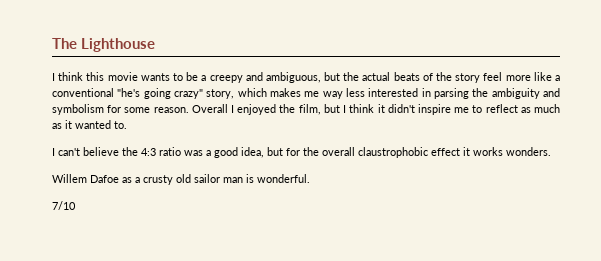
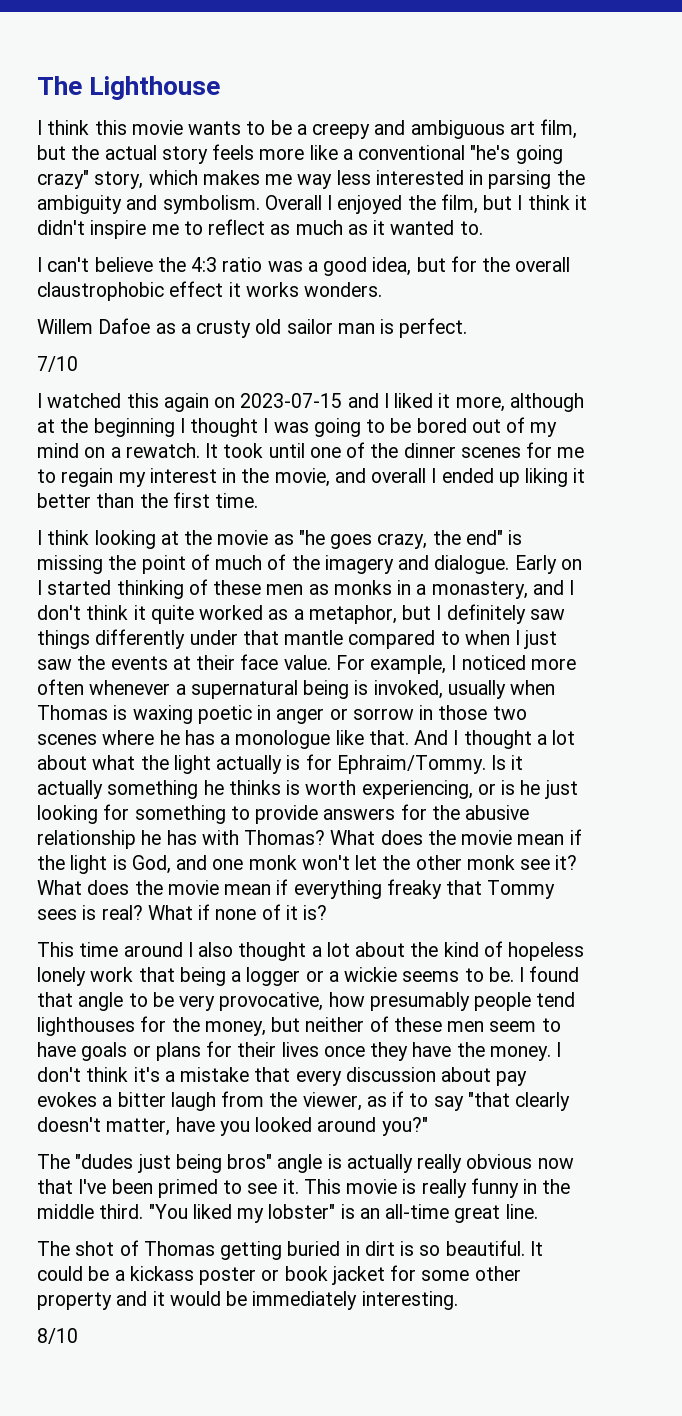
- I think this movie wants to be a creepy and ambiguous, but the actual beats of the story feel more like a conventional "he's going crazy" story, which makes me way less interested in parsing the ambiguity and symbolism for some reason.
+ I think this movie wants to be a creepy and ambiguous art film, but the actual story feels more like a conventional "he's going crazy" story, which makes me way less interested in parsing the ambiguity and symbolism.
- Willem Dafoe as a crusty old sailor man is wonderful.
+ Willem Dafoe as a crusty old sailor man is perfect.
+ I watched this again on 2023-07-15 and I liked it more, although at the beginning I thought I was going to be bored out of my mind on a rewatch. It took until one of the dinner scenes for me to regain my interest in the movie, and overall I ended up liking it better than the first time.
+ I think looking at the movie as "he goes crazy, the end" is missing the point of much of the imagery and dialogue. Early on I started thinking of these men as monks in a monastery, and I don't think it quite worked as a metaphor, but I definitely saw things differently under that mantle compared to when I just saw the events at their face value. For example, I noticed more often whenever a supernatural being is invoked, usually when Thomas is waxing poetic in anger or sorrow in those two scenes where he has a monologue like that. And I thought a lot about what the light actually is for Ephraim/Tommy. Is it actually something he thinks is worth experiencing, or is he just looking for something to provide answers for the abusive relationship he has with Thomas? What does the movie mean if the light is God, and one monk won't let the other monk see it? What does the movie mean if everything freaky that Tommy sees is real? What if none of it is?
+ This time around I also thought a lot about the kind of hopeless lonely work that being a logger or a wickie seems to be. I found that angle to be very provocative, how presumably people tend lighthouses for the money, but neither of these men seem to have goals or plans for their lives once they have the money. I don't think it's a mistake that every discussion about pay evokes a bitter laugh from the viewer, as if to say "that clearly doesn't matter, have you looked around you?"
+ The "dudes just being bros" angle is actually really obvious now that I've been primed to see it. This movie is really funny in the middle third. "You liked my lobster" is an all-time great line.
+ The shot of Thomas getting buried in dirt is so beautiful. It could be a kickass poster or book jacket for some other property and it would be immediately interesting.
+ 8/10

